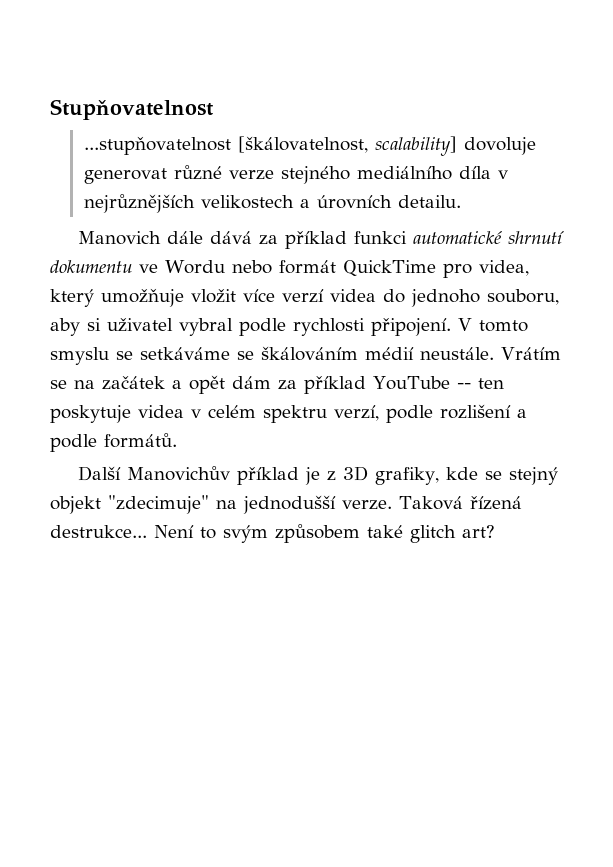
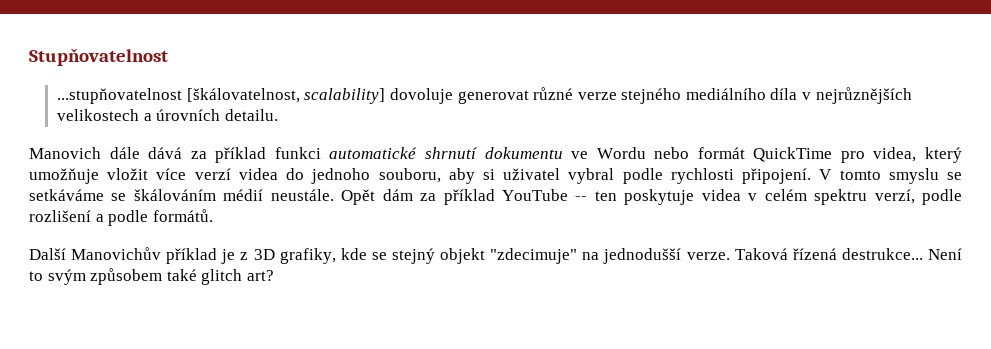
- Vrátím se na začátek a opět dám za příklad YouTube -- ten poskytuje videa v celém spektru verzí, podle rozlišení a podle formátů.
+ Opět dám za příklad YouTube -- ten poskytuje videa v celém spektru verzí, podle rozlišení a podle formátů.

